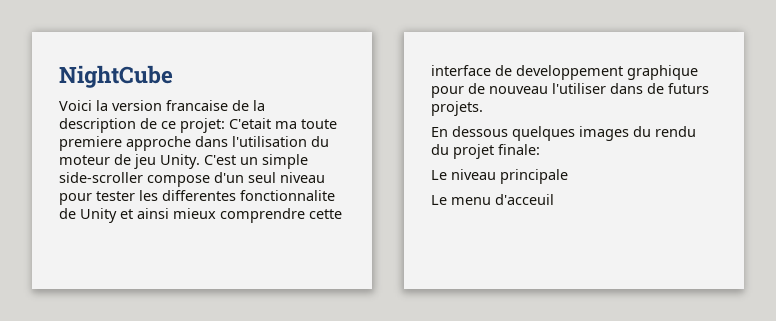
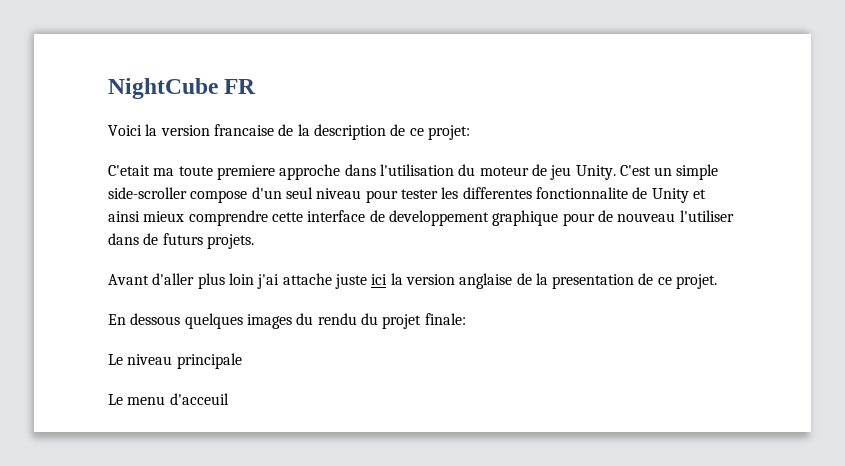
- NightCube
+ NightCube FR
- Voici la version francaise de la description de ce projet: C'etait ma toute premiere approche dans l'utilisation du moteur de jeu Unity.
+ Voici la version francaise de la description de ce projet:
+ C'etait ma toute premiere approche dans l'utilisation du moteur de jeu Unity.
+ Avant d'aller plus loin j'ai attache juste ici la version anglaise de la presentation de ce projet.

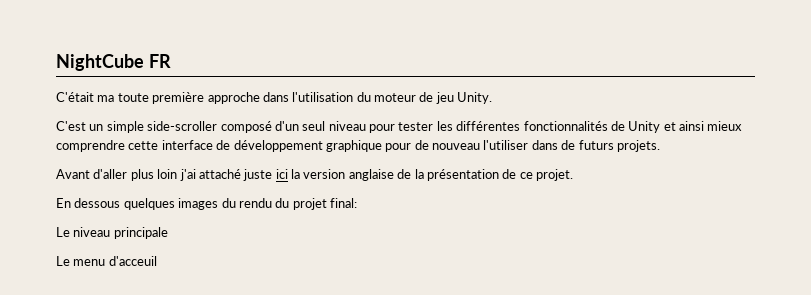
- Voici la version francaise de la description de ce projet:
- C'etait ma toute premiere approche dans l'utilisation du moteur de jeu Unity. C'est un simple side-scroller compose d'un seul niveau pour tester les differentes fonctionnalite de Unity et ainsi mieux comprendre cette interface de developpement graphique pour de nouveau l'utiliser dans de futurs projets.
+ C'était ma toute première approche dans l'utilisation du moteur de jeu Unity.
+ C'est un simple side-scroller composé d'un seul niveau pour tester les différentes fonctionnalités de Unity et ainsi mieux comprendre cette interface de développement graphique pour de nouveau l'utiliser dans de futurs projets.
- Avant d'aller plus loin j'ai attache juste ici la version anglaise de la presentation de ce projet.
+ Avant d'aller plus loin j'ai attaché juste ici la version anglaise de la présentation de ce projet.
- En dessous quelques images du rendu du projet finale:
+ En dessous quelques images du rendu du projet final:

